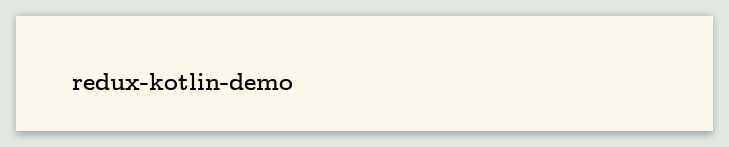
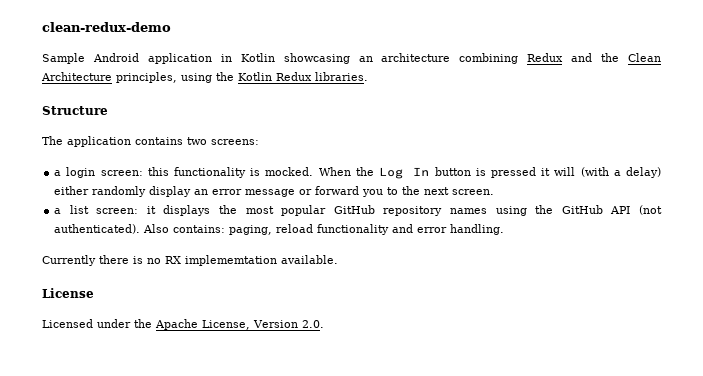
- redux-kotlin-demo
+ clean-redux-demo
+ Sample Android application in Kotlin showcasing an architecture combining Redux and the Clean Architecture principles, using the Kotlin Redux libraries.
+ Structure
+ The application contains two screens:
+ a login screen: this functionality is mocked. When the Log In button is pressed it will (with a delay) either randomly display an error message or forward you to the next screen.
+ a list screen: it displays the most popular GitHub repository names using the GitHub API (not authenticated). Also contains: paging, reload functionality and error handling.
+ Currently there is no RX implememtation available.
+ License
+ Licensed under the Apache License, Version 2.0.

